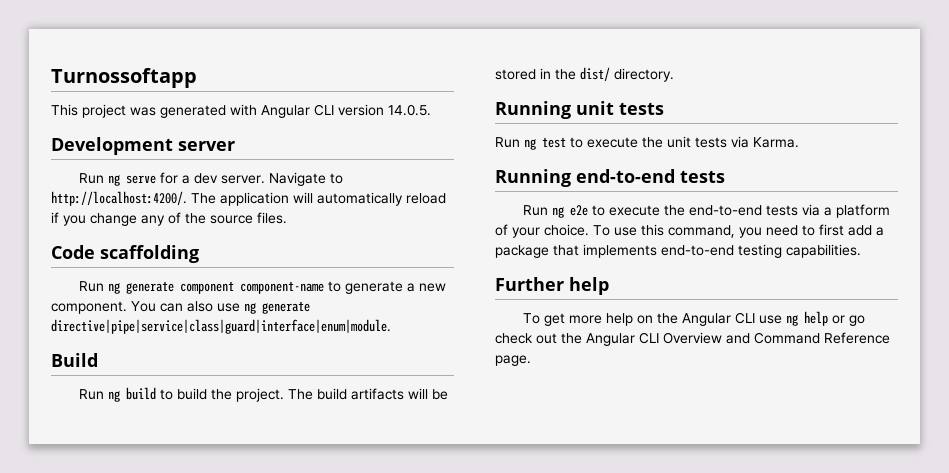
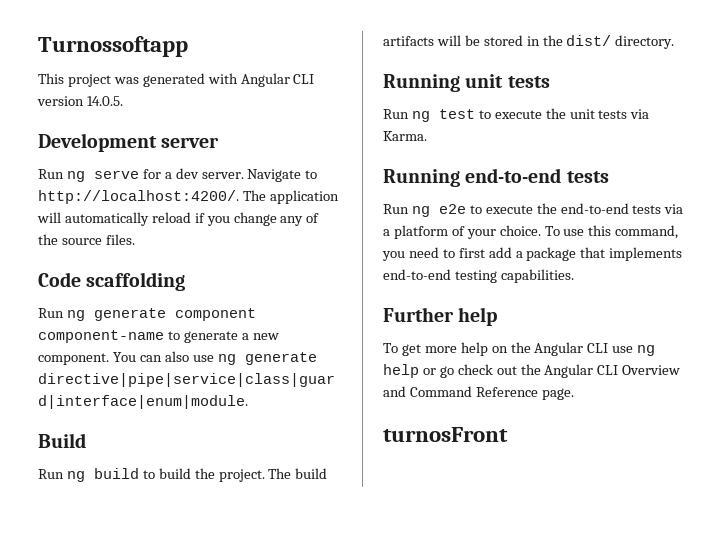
+ turnosFront

